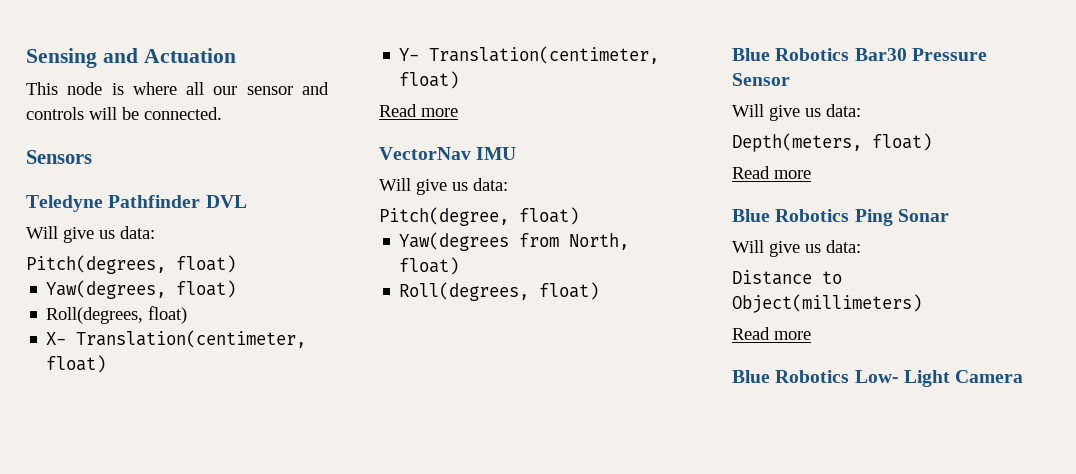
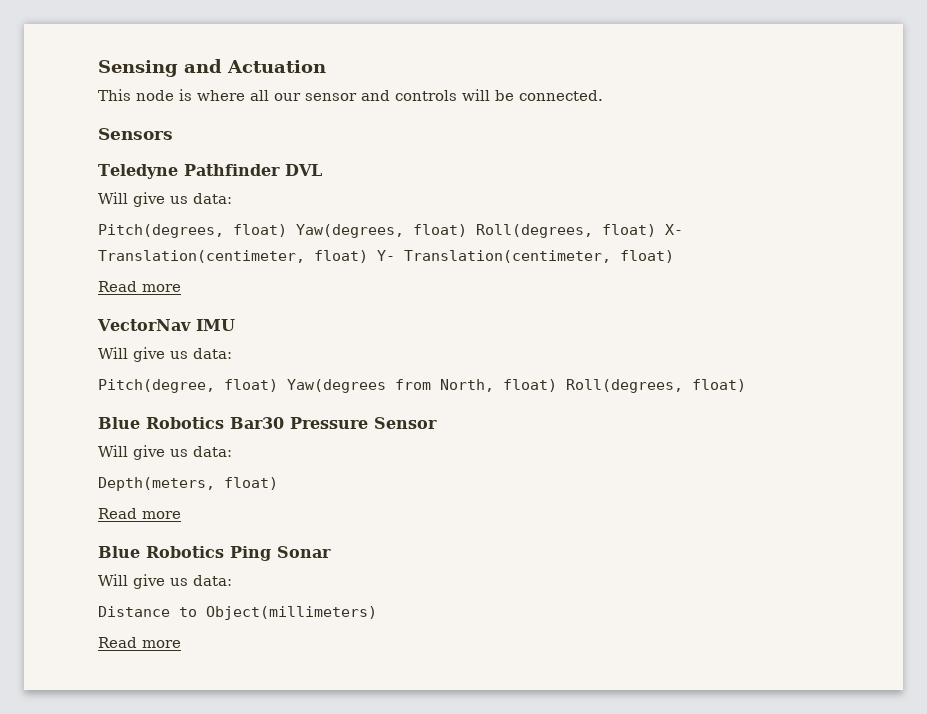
- Pitch(degrees, float)
- Yaw(degrees, float)
- Roll(degrees, float)
- X- Translation(centimeter, float)
- Y- Translation(centimeter, float)
+ Pitch(degrees, float) Yaw(degrees, float) Roll(degrees, float) X- Translation(centimeter, float) Y- Translation(centimeter, float)
- Pitch(degree, float)
- Yaw(degrees from North, float)
- Roll(degrees, float)
+ Pitch(degree, float) Yaw(degrees from North, float) Roll(degrees, float)
- Blue Robotics Low- Light Camera

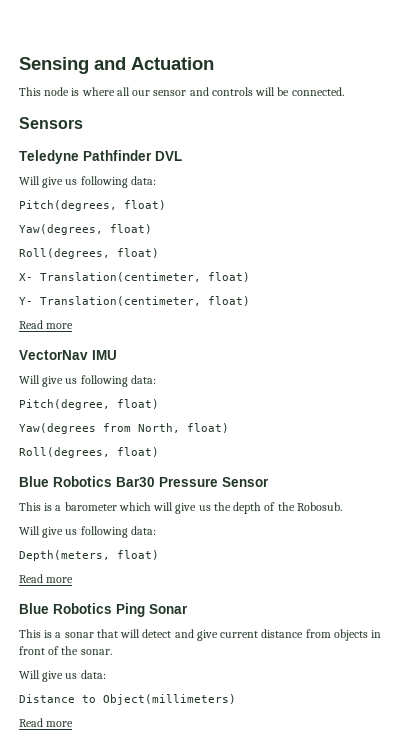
  Teledyne Pathfinder DVL
- Will give us data:
+ Will give us following data:
- Pitch(degrees, float) Yaw(degrees, float) Roll(degrees, float) X- Translation(centimeter, float) Y- Translation(centimeter, float)
+ Pitch(degrees, float)
+ Yaw(degrees, float)
+ Roll(degrees, float)
+ X- Translation(centimeter, float)
+ Y- Translation(centimeter, float)
  VectorNav IMU
- Will give us data:
+ Will give us following data:
- Pitch(degree, float) Yaw(degrees from North, float) Roll(degrees, float)
+ Pitch(degree, float)
+ Yaw(degrees from North, float)
+ Roll(degrees, float)
  Blue Robotics Bar30 Pressure Sensor
- Will give us data:
+ This is a barometer which will give us the depth of the Robosub.
+ Will give us following data:
+ This is a sonar that will detect and give current distance from objects in front of the sonar.

